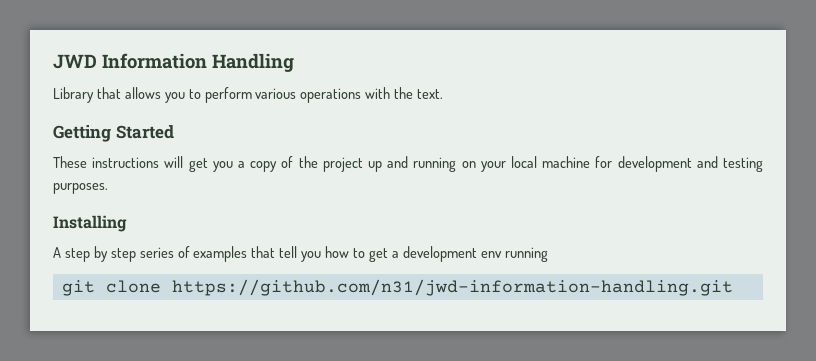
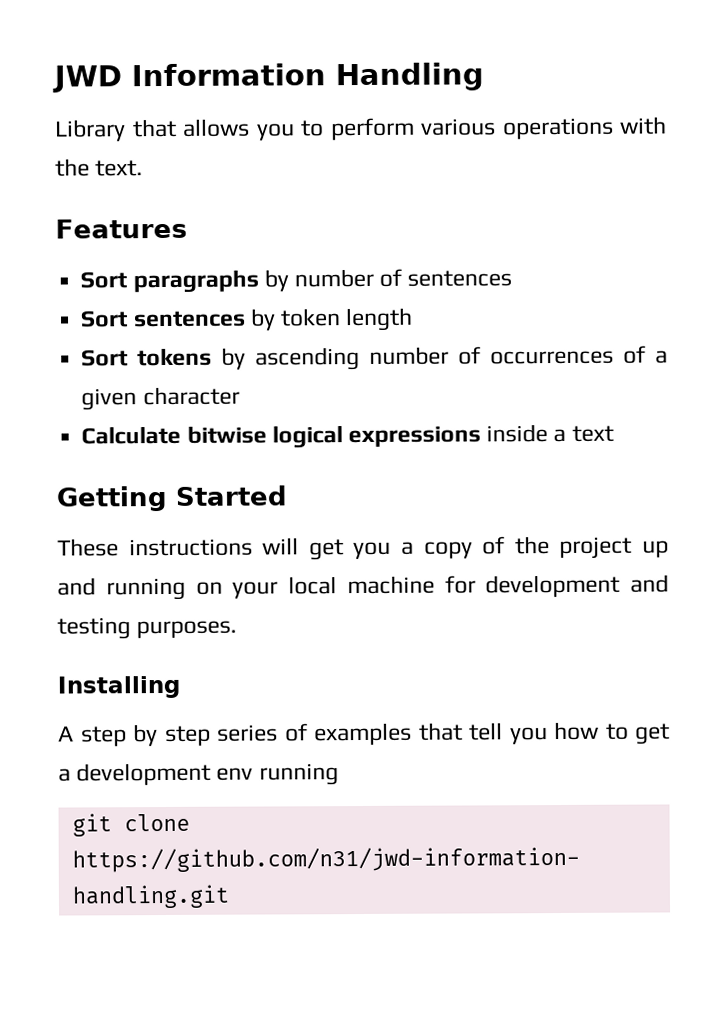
+ Features
+ Sort paragraphs by number of sentences
+ Sort sentences by token length
+ Sort tokens by ascending number of occurrences of a given character
+ Calculate bitwise logical expressions inside a text

